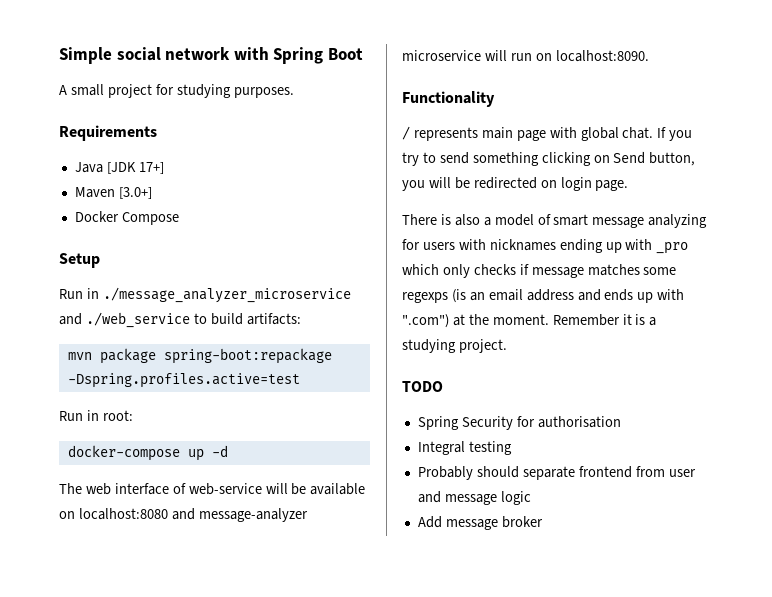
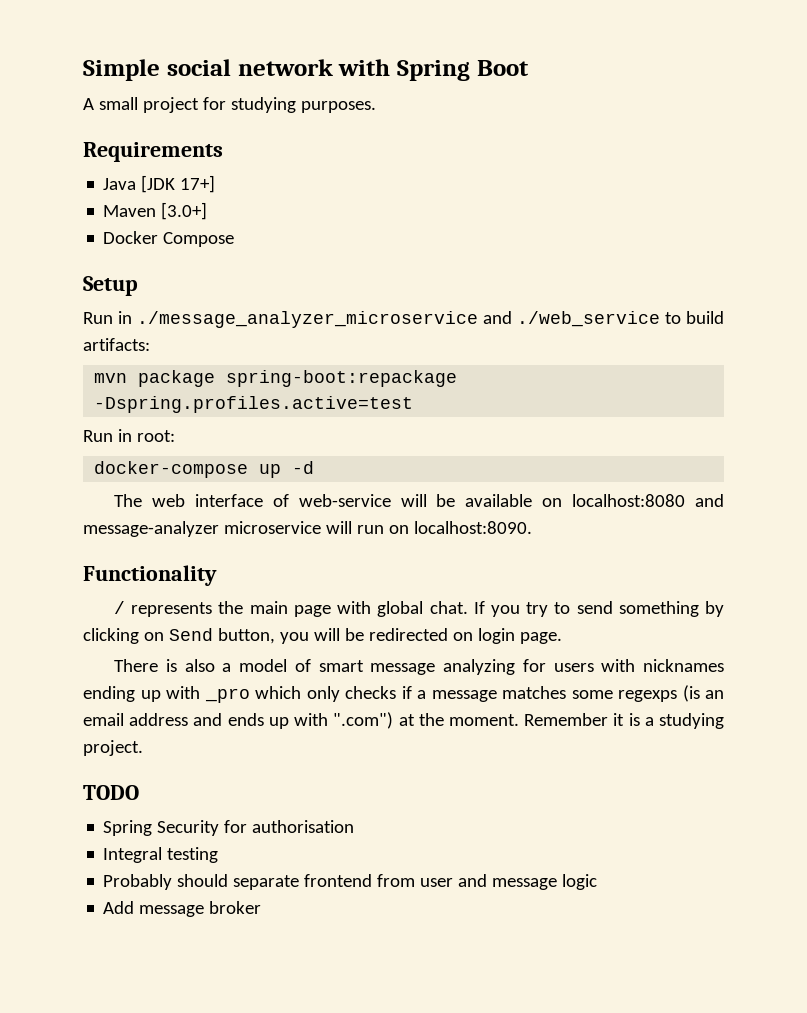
- / represents main page with global chat.
+ / represents the main page with global chat.
- If you try to send something clicking on Send button, you will be redirected on login page.
+ If you try to send something by clicking on Send button, you will be redirected on login page.
- There is also a model of smart message analyzing for users with nicknames ending up with _pro which only checks if message matches some regexps (is an email address and ends up with ".com") at the moment.
+ There is also a model of smart message analyzing for users with nicknames ending up with _pro which only checks if a message matches some regexps (is an email address and ends up with ".com") at the moment.

